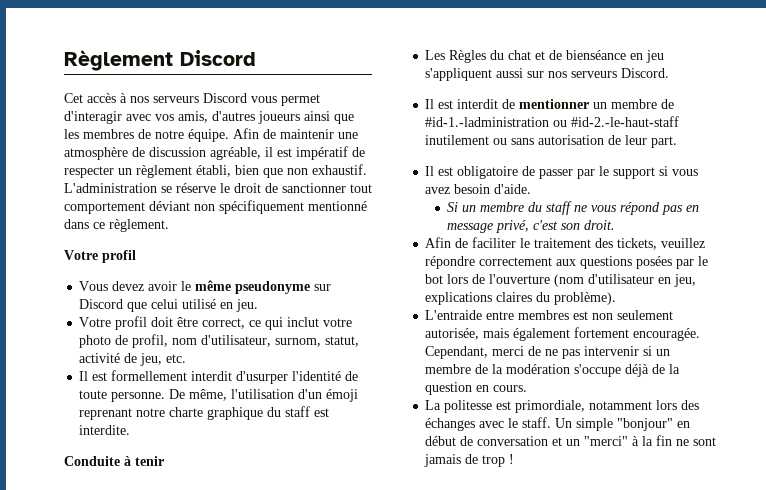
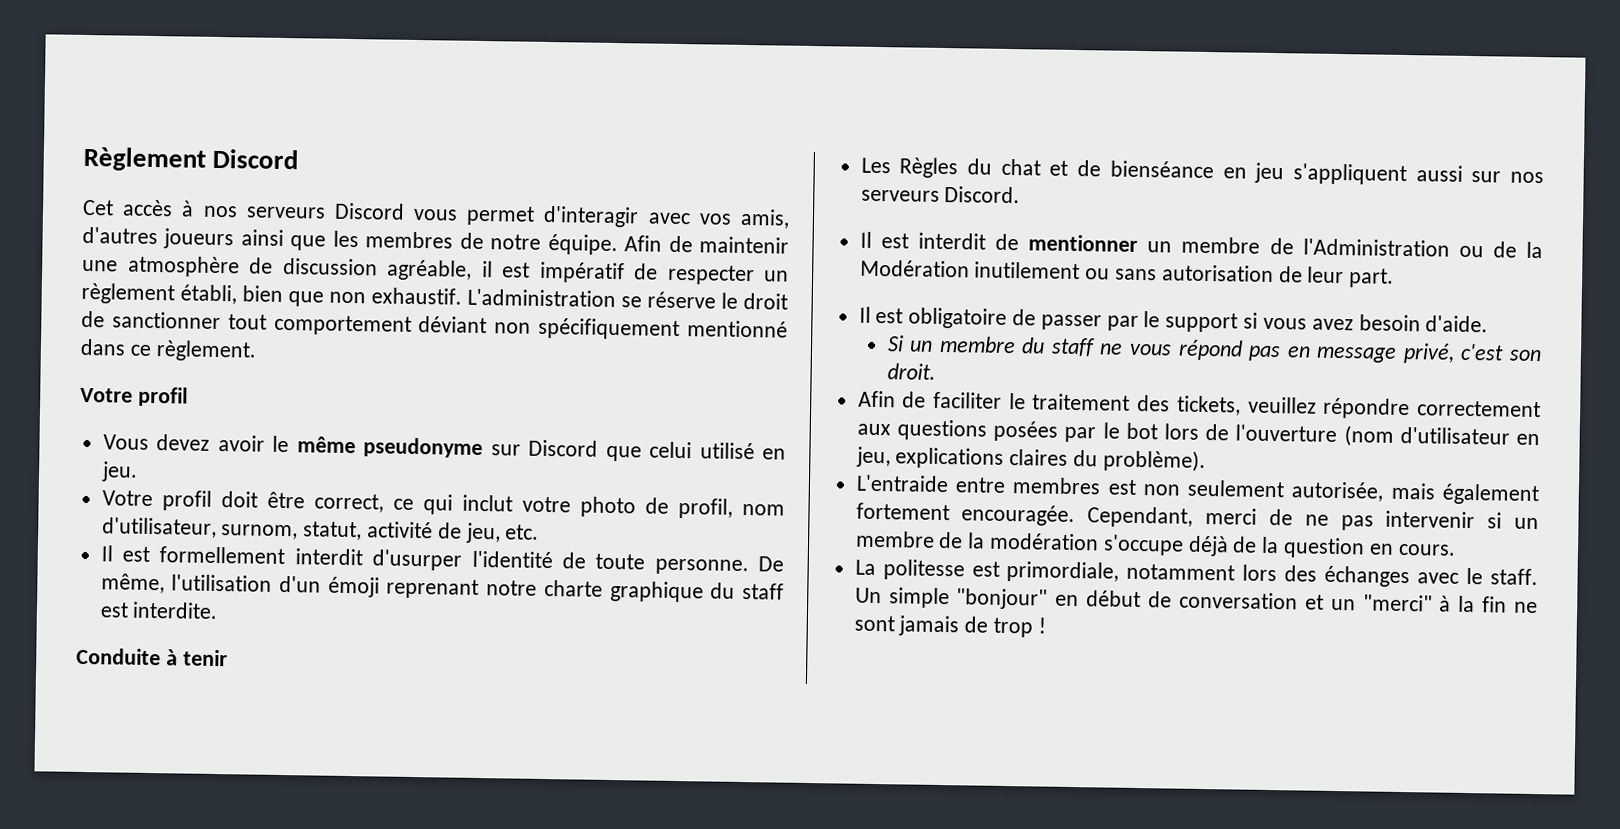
- Il est interdit de mentionner un membre de #id-1.-ladministration ou #id-2.-le-haut-staff inutilement ou sans autorisation de leur part.
+ Il est interdit de mentionner un membre de l'Administration ou de la Modération inutilement ou sans autorisation de leur part.

